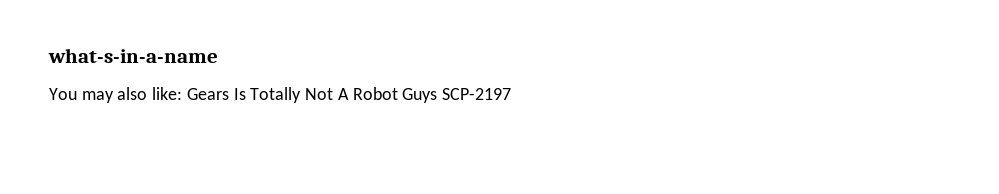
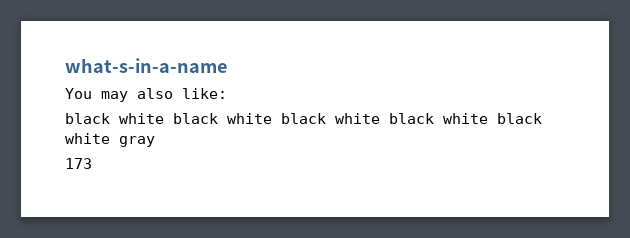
- You may also like: Gears Is Totally Not A Robot Guys SCP-2197
+ You may also like:
+ black white black white black white black white black white gray
+ 173

